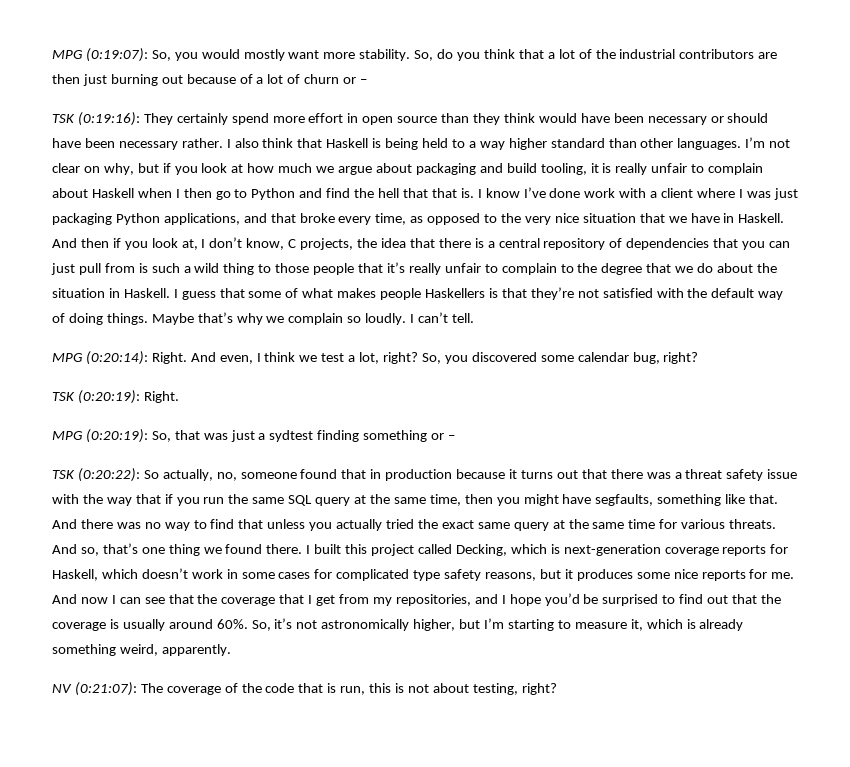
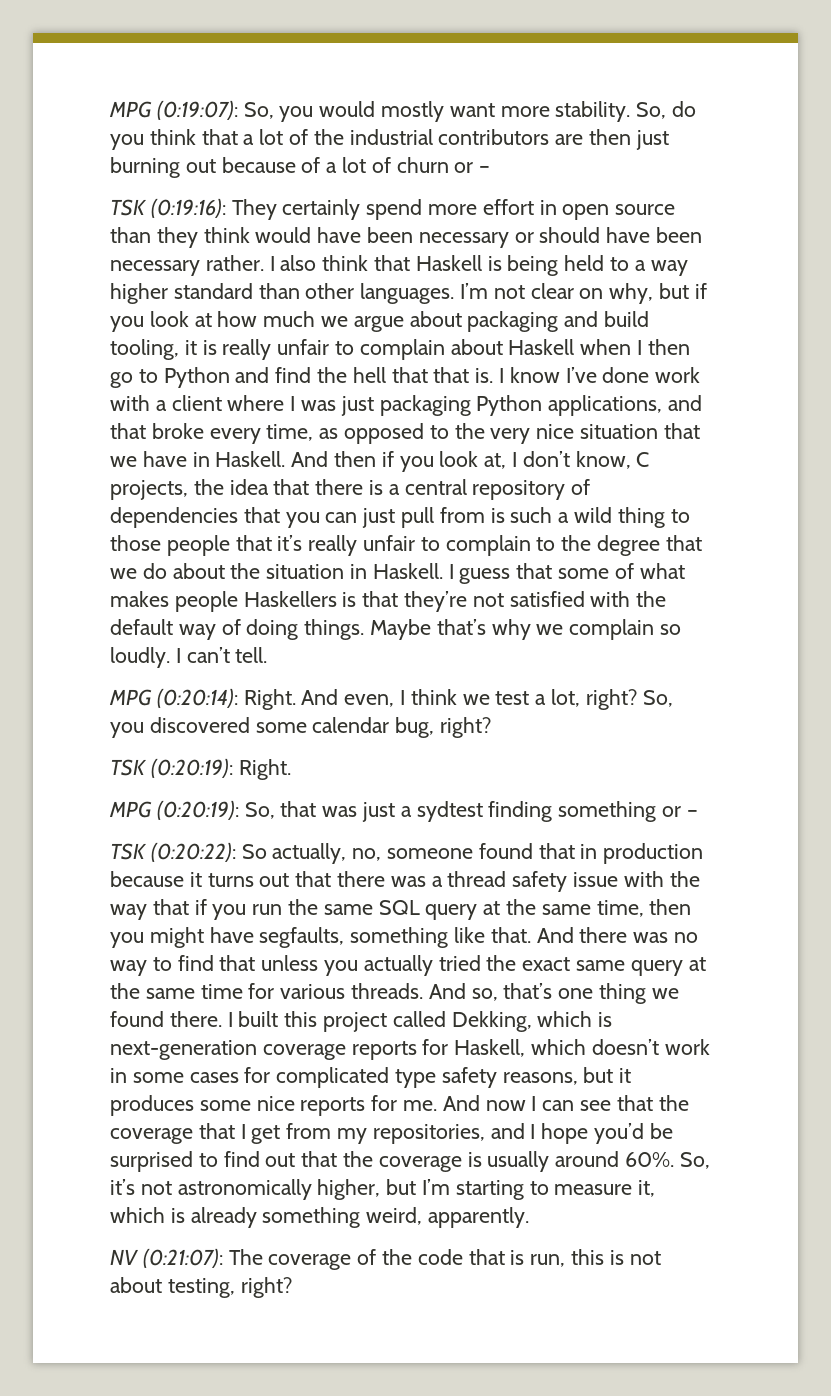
- TSK (0:20:22): So actually, no, someone found that in production because it turns out that there was a threat safety issue with the way that if you run the same SQL query at the same time, then you might have segfaults, something like that.
+ TSK (0:20:22): So actually, no, someone found that in production because it turns out that there was a thread safety issue with the way that if you run the same SQL query at the same time, then you might have segfaults, something like that.
- And there was no way to find that unless you actually tried the exact same query at the same time for various threats.
+ And there was no way to find that unless you actually tried the exact same query at the same time for various threads.
- I built this project called Decking, which is next-generation coverage reports for Haskell, which doesn’t work in some cases for complicated type safety reasons, but it produces some nice reports for me.
+ I built this project called Dekking, which is next-generation coverage reports for Haskell, which doesn’t work in some cases for complicated type safety reasons, but it produces some nice reports for me.

